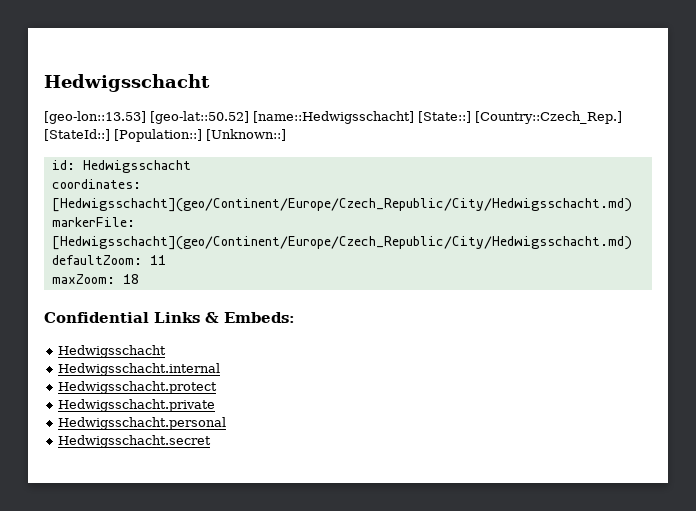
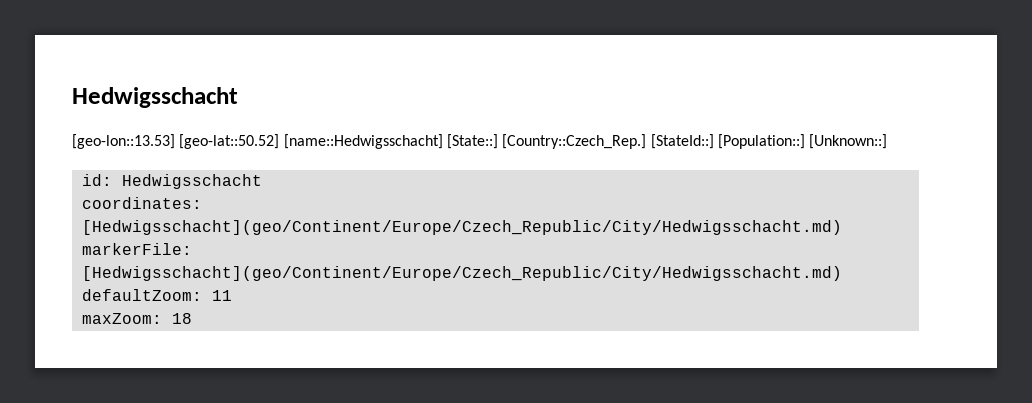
- Confidential Links & Embeds:
- Hedwigsschacht
- Hedwigsschacht.internal
- Hedwigsschacht.protect
- Hedwigsschacht.private
- Hedwigsschacht.personal
- Hedwigsschacht.secret

